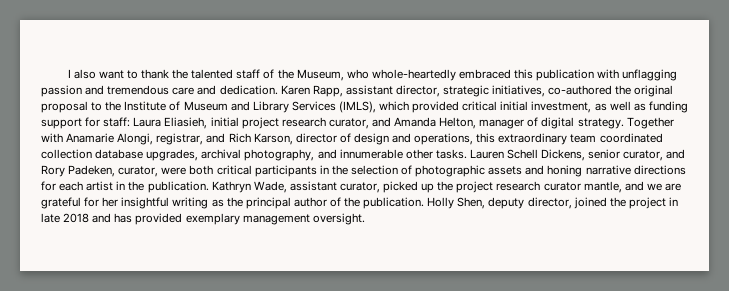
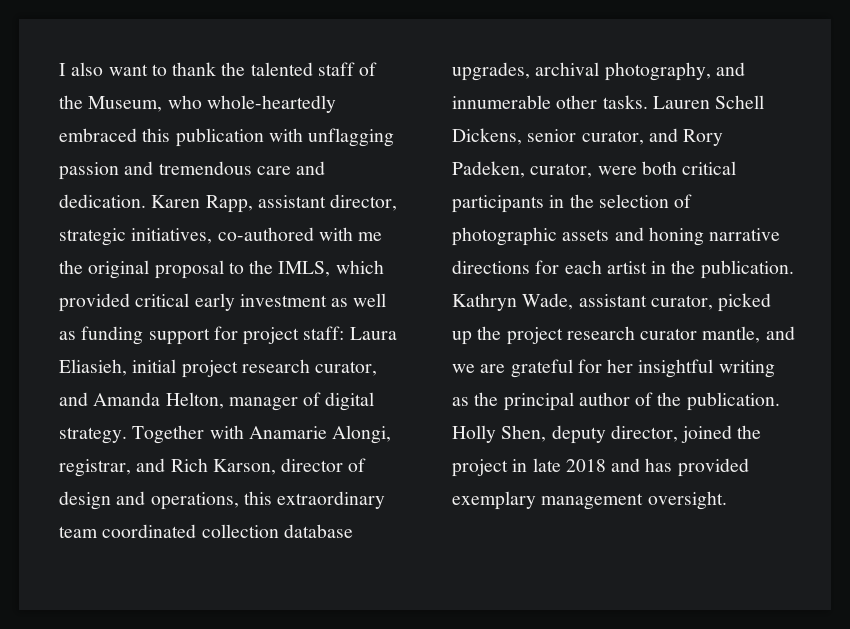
- Karen Rapp, assistant director, strategic initiatives, co-authored the original proposal to the Institute of Museum and Library Services (IMLS), which provided critical initial investment, as well as funding support for staff: Laura Eliasieh, initial project research curator, and Amanda Helton, manager of digital strategy.
+ Karen Rapp, assistant director, strategic initiatives, co-authored with me the original proposal to the IMLS, which provided critical early investment as well as funding support for project staff: Laura Eliasieh, initial project research curator, and Amanda Helton, manager of digital strategy.

